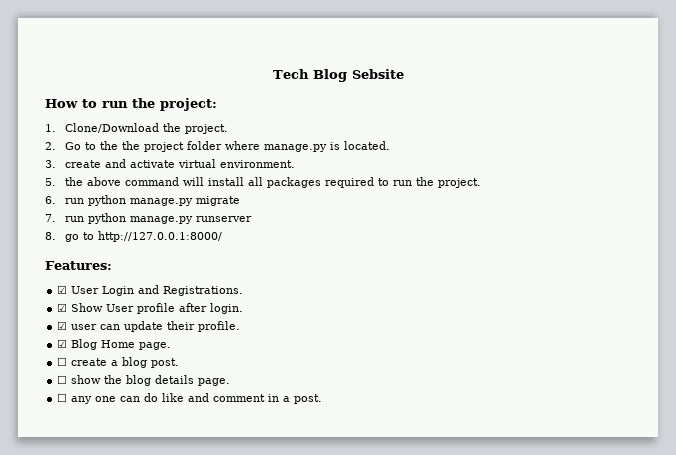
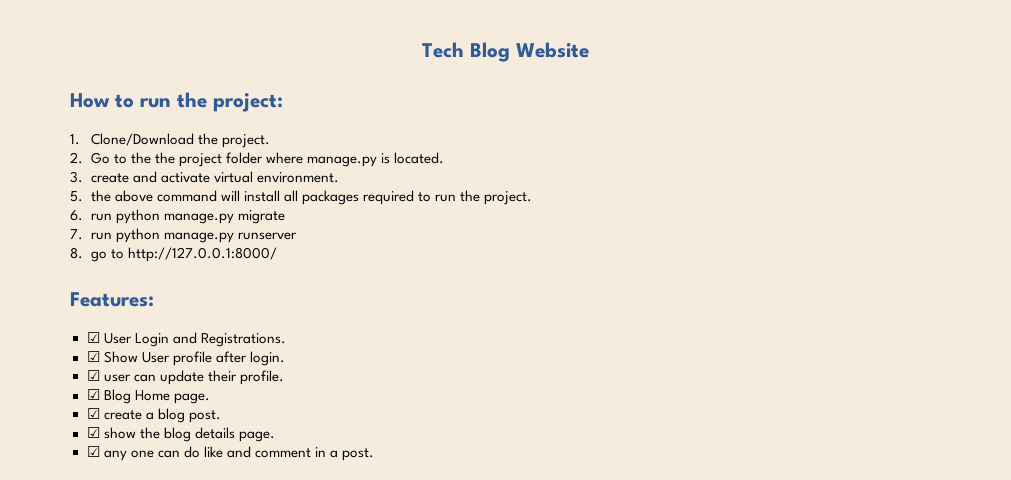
- Tech Blog Sebsite
+ Tech Blog Website
- ☐ create a blog post.
+ ☑ create a blog post.
- ☐ show the blog details page.
+ ☑ show the blog details page.
- ☐ any one can do like and comment in a post.
+ ☑ any one can do like and comment in a post.

